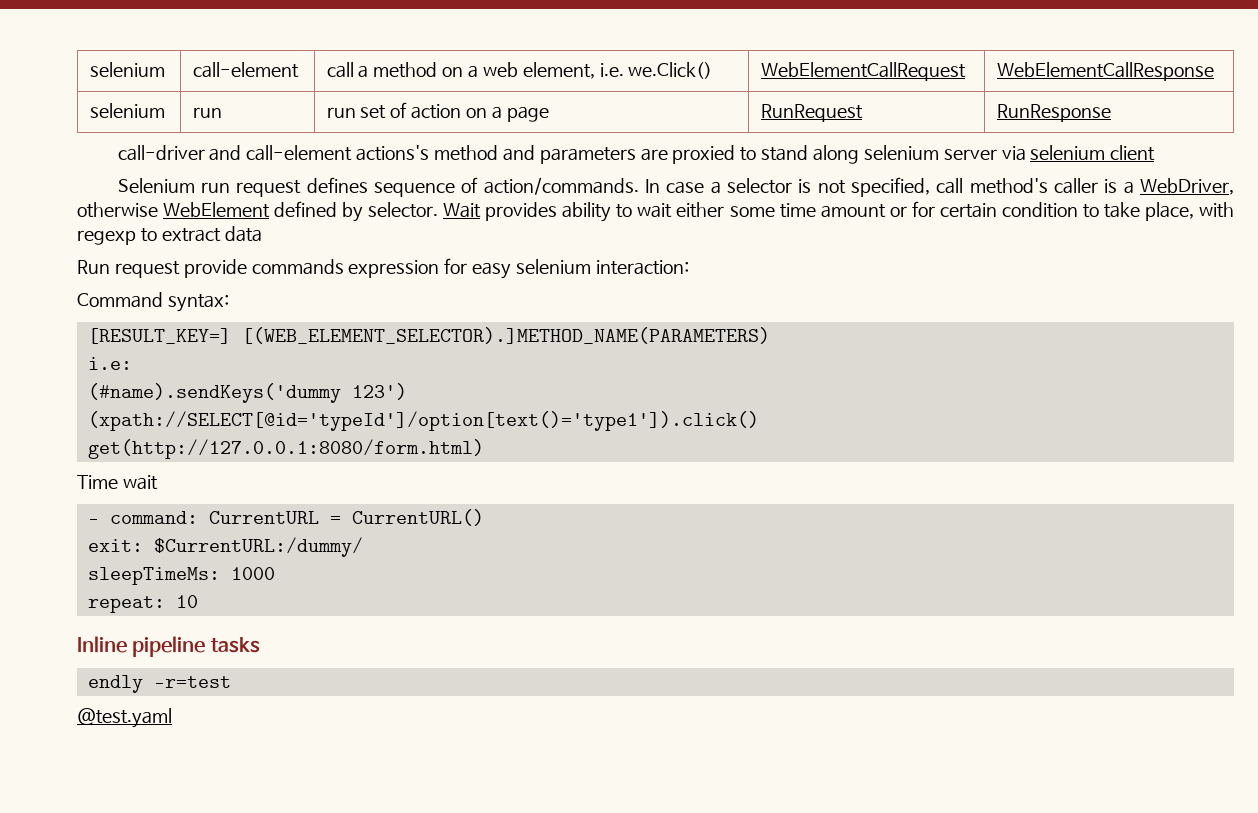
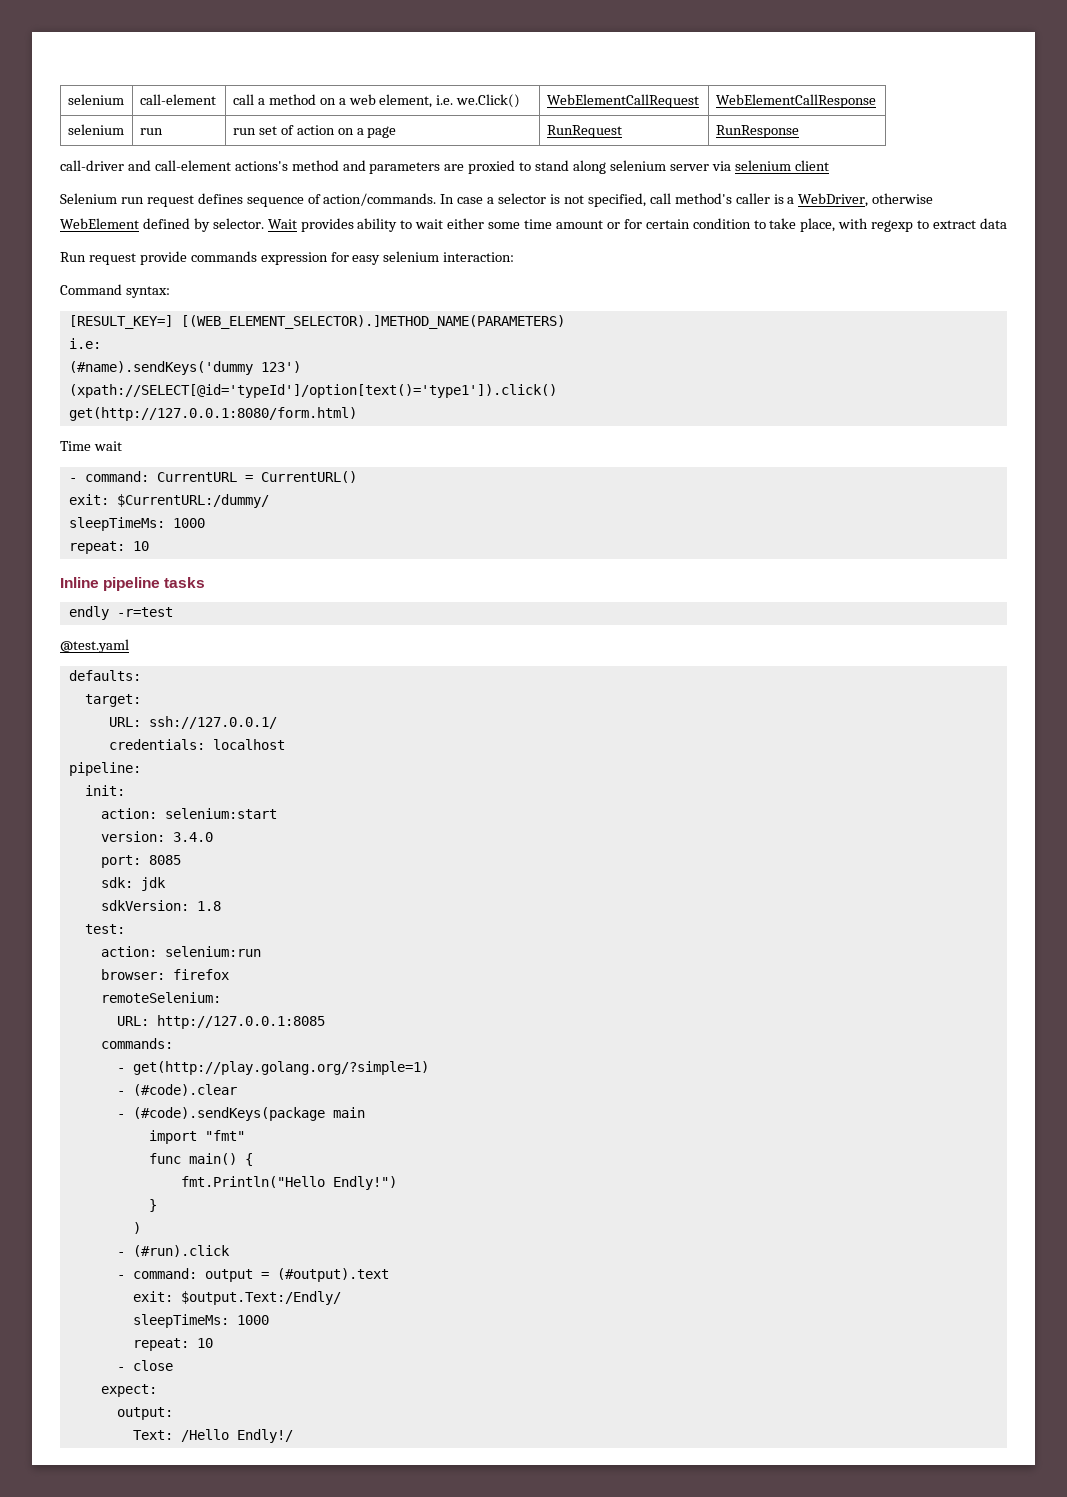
+ defaults:
+ target:
+ URL: ssh://127.0.0.1/
+ credentials: localhost
+ pipeline:
+ init:
+ action: selenium:start
+ version: 3.4.0
+ port: 8085
+ sdk: jdk
+ sdkVersion: 1.8
+ test:
+ action: selenium:run
+ browser: firefox
+ remoteSelenium:
+ URL: http://127.0.0.1:8085
+ commands:
+ - get(http://play.golang.org/?simple=1)
+ - (#code).clear
+ - (#code).sendKeys(package main
+ import "fmt"
+ func main() {
+ fmt.Println("Hello Endly!")
+ }
+ )
+ - (#run).click
+ - command: output = (#output).text
+ exit: $output.Text:/Endly/
+ sleepTimeMs: 1000
+ repeat: 10
+ - close
+ expect:
+ output:
+ Text: /Hello Endly!/

